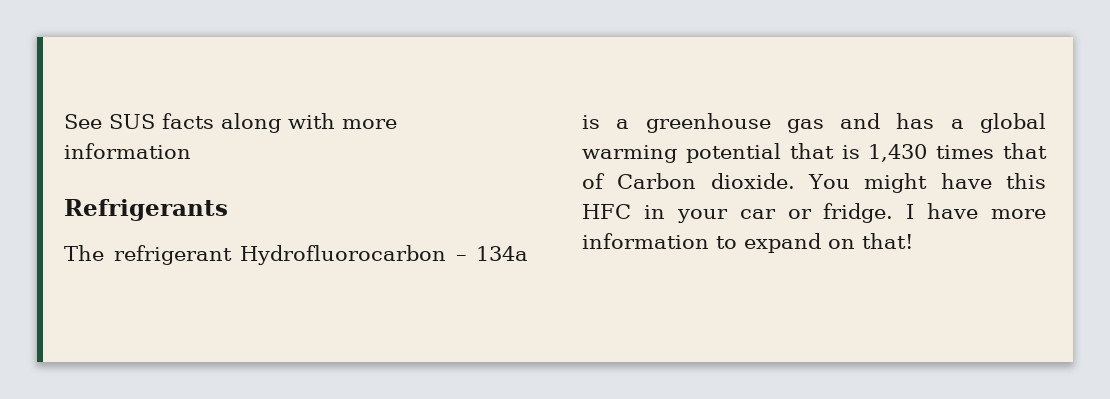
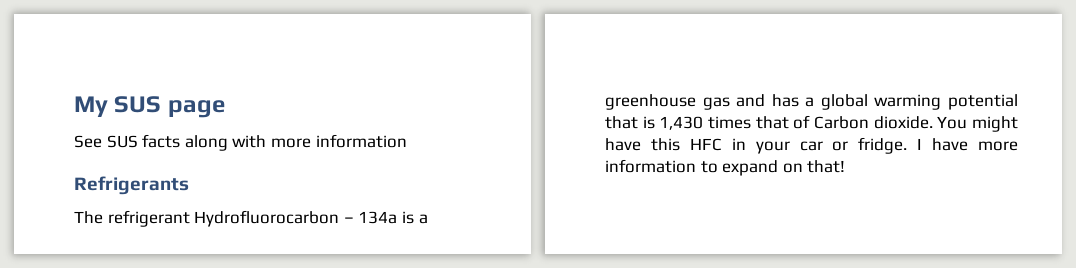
+ My SUS page

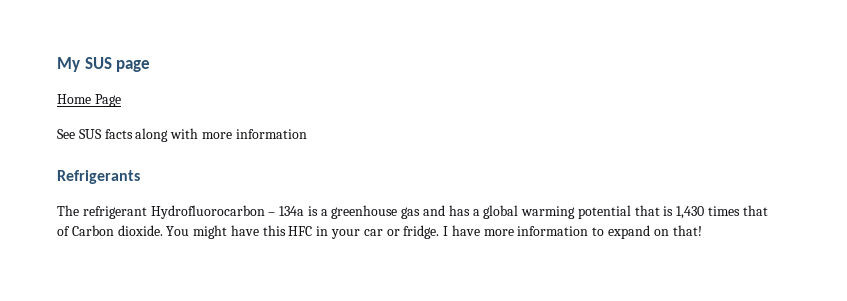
+ Home Page

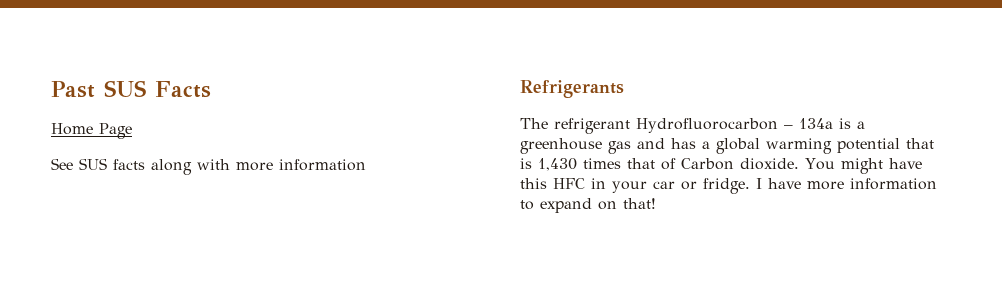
- My SUS page
+ Past SUS Facts

